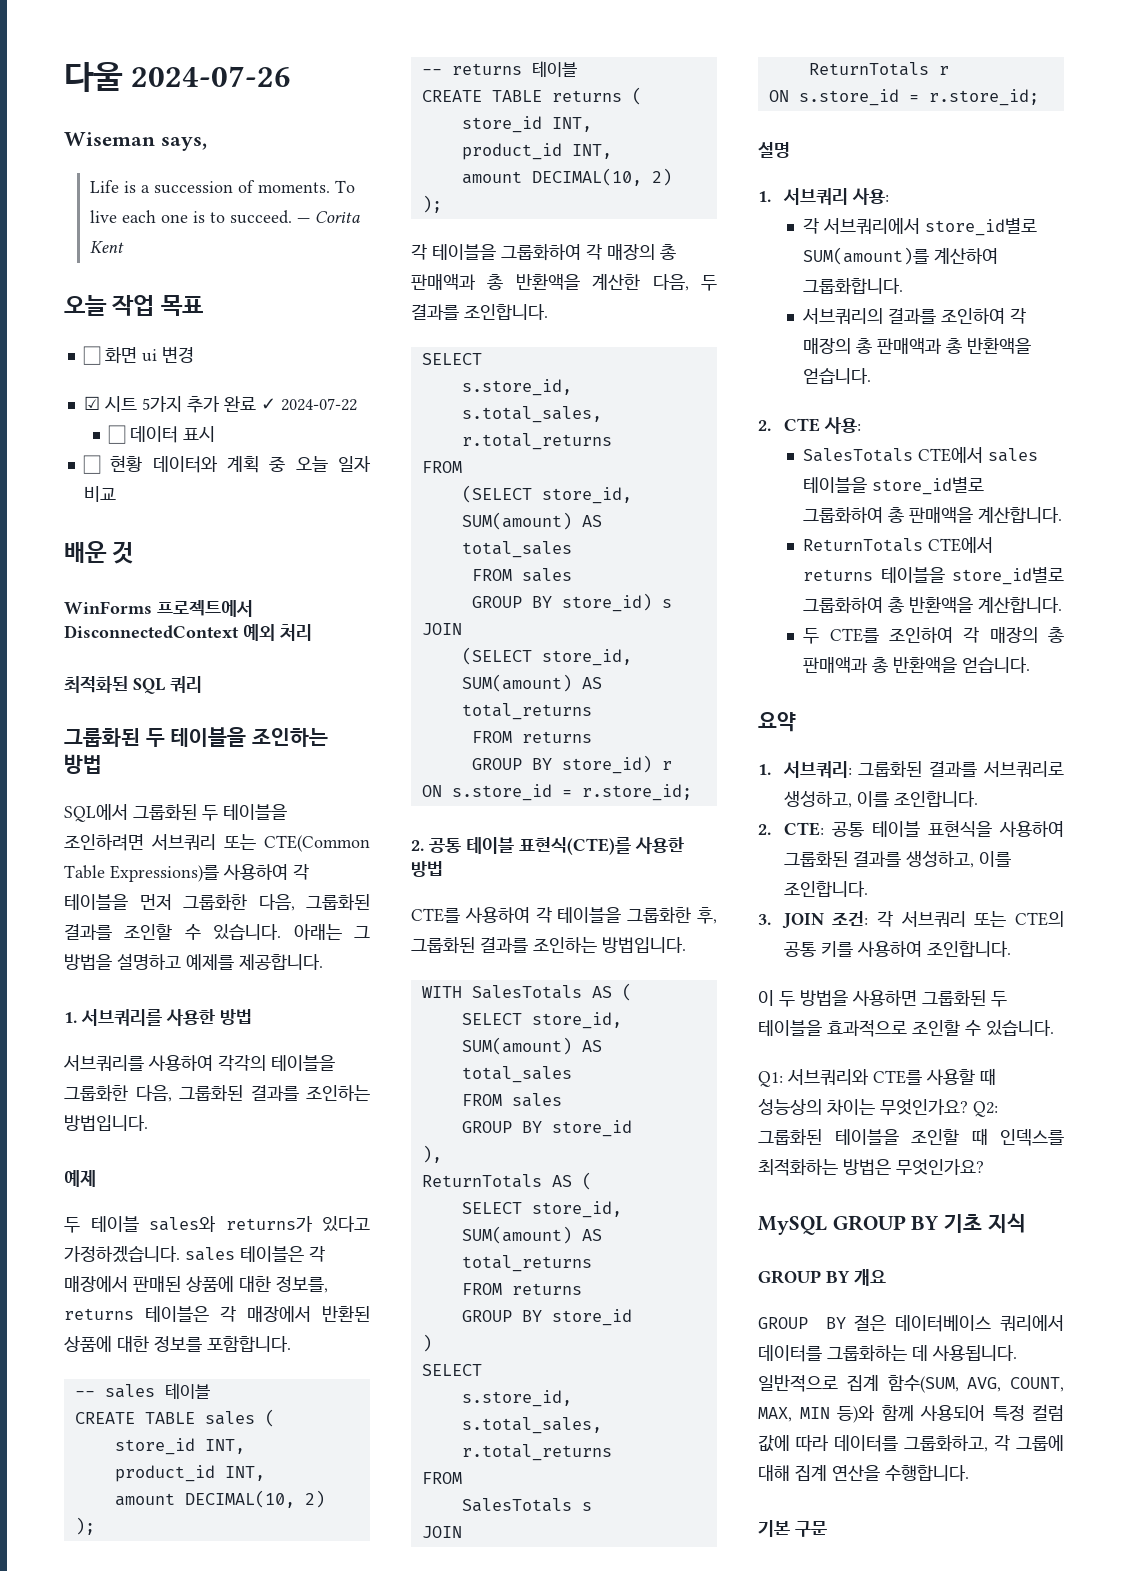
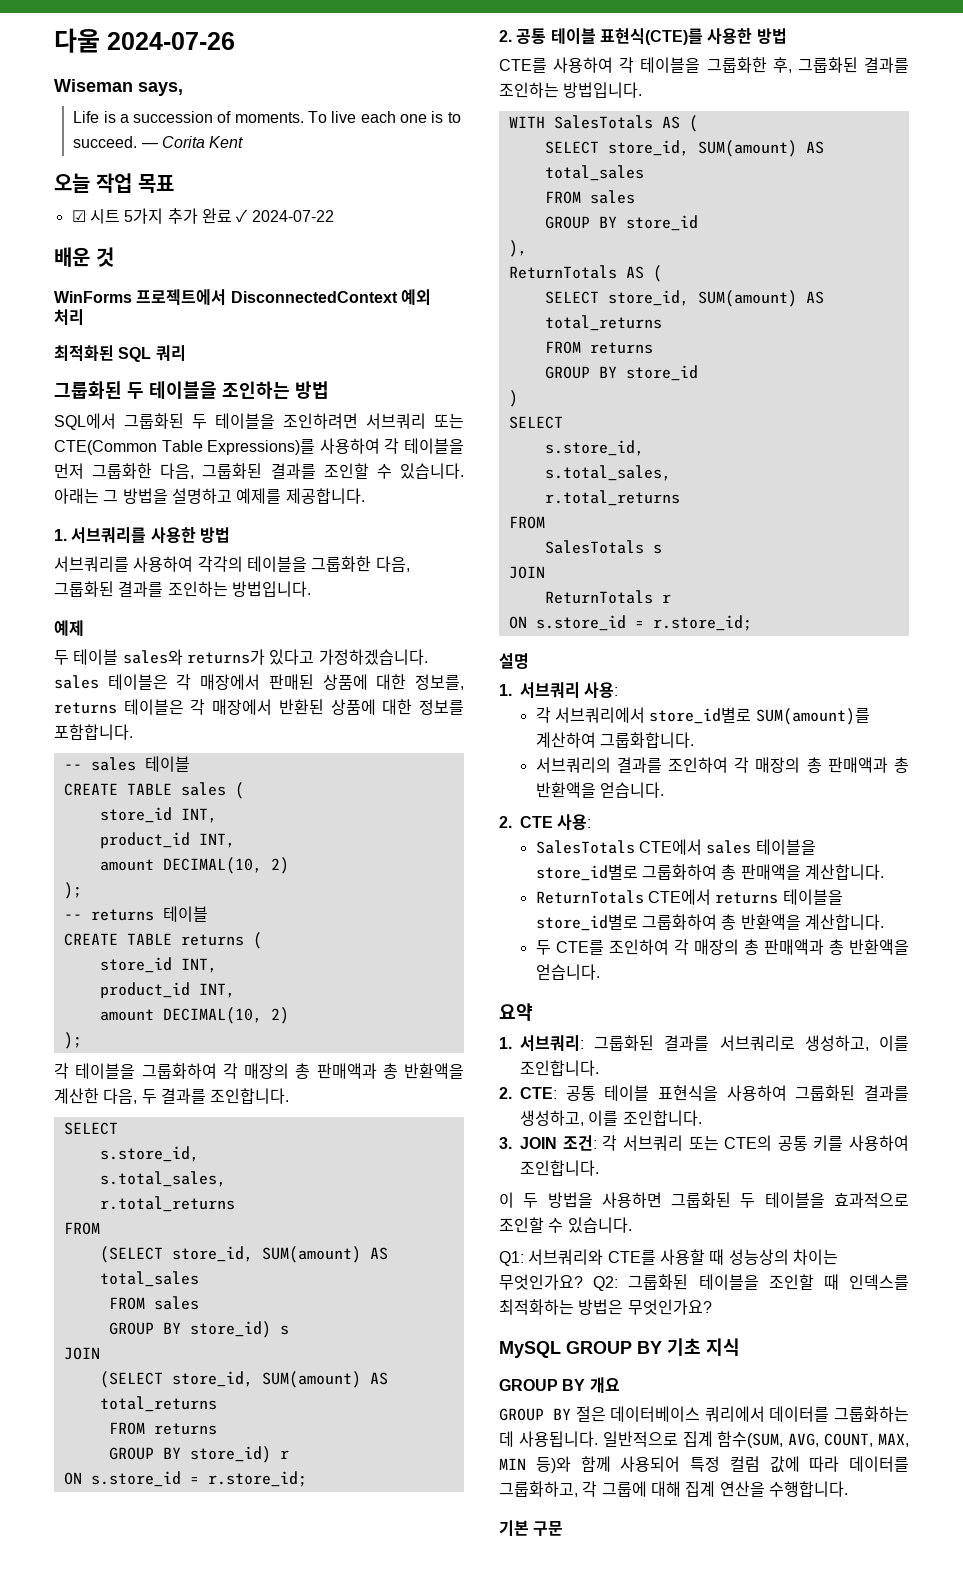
- ☐ 화면 ui 변경
- ☐ 데이터 표시
- ☐ 현황 데이터와 계획 중 오늘 일자 비교

